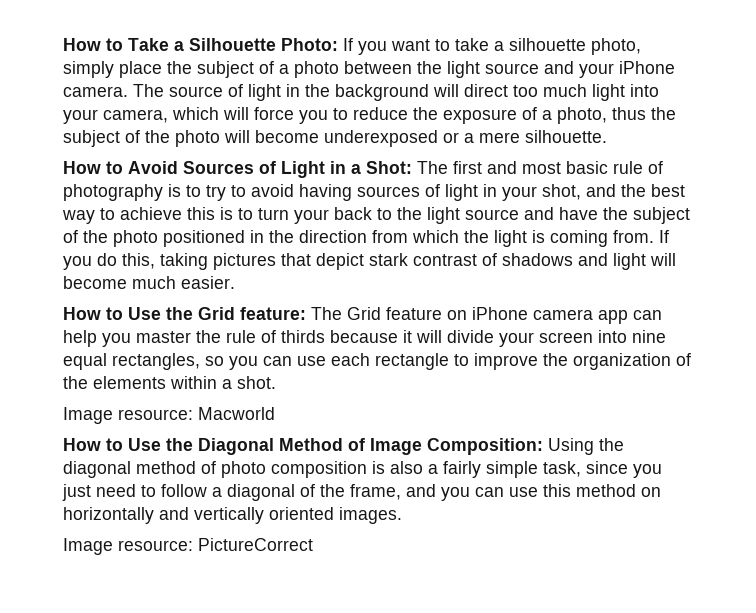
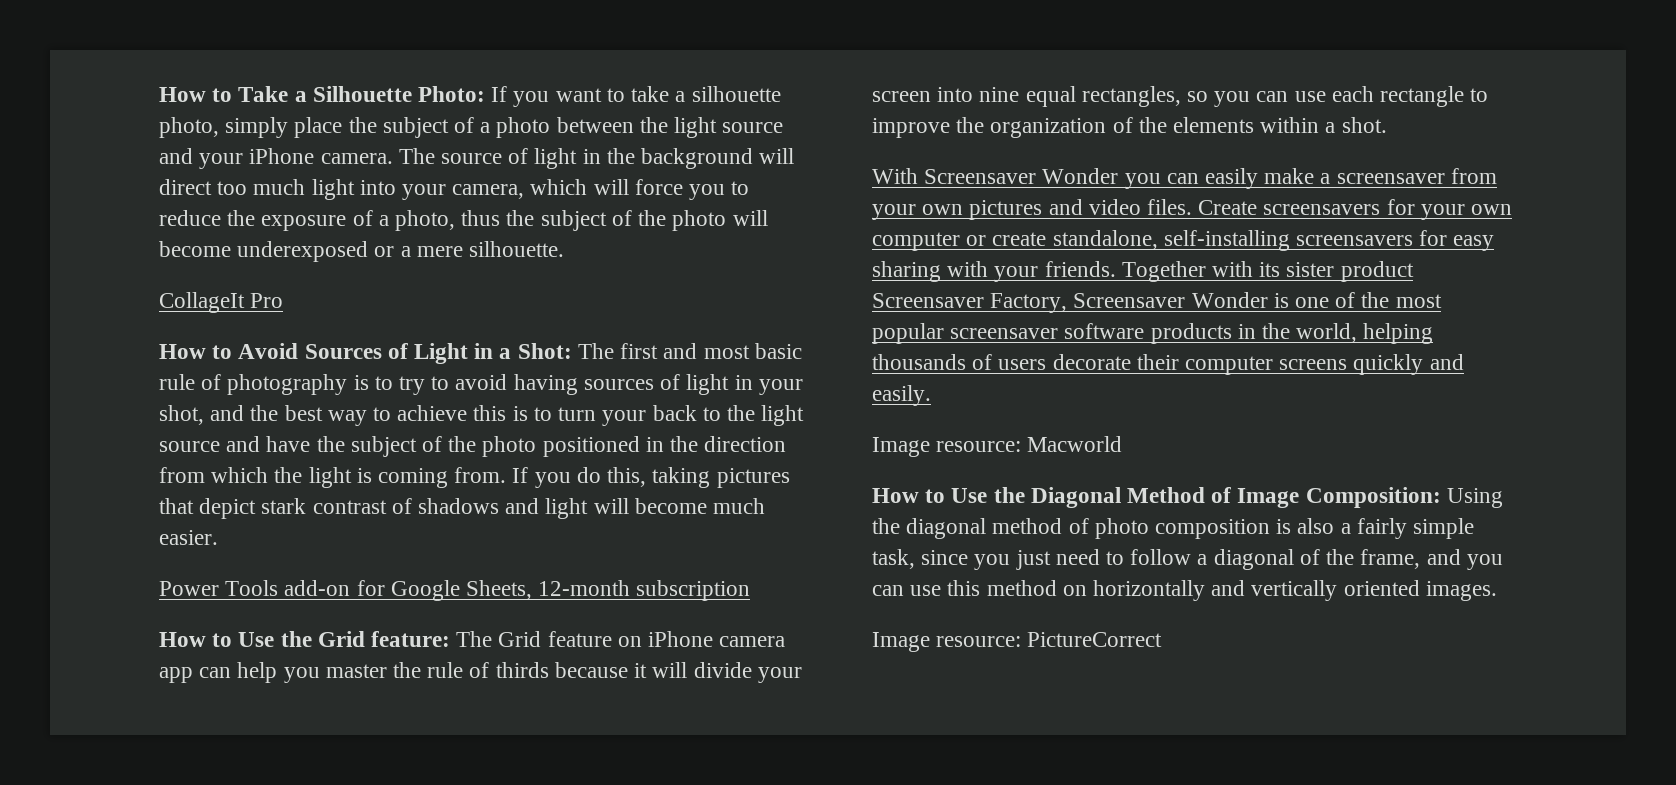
+ CollageIt Pro
+ Power Tools add-on for Google Sheets, 12-month subscription
+ With Screensaver Wonder you can easily make a screensaver from your own pictures and video files. Create screensavers for your own computer or create standalone, self-installing screensavers for easy sharing with your friends. Together with its sister product Screensaver Factory, Screensaver Wonder is one of the most popular screensaver software products in the world, helping thousands of users decorate their computer screens quickly and easily.

